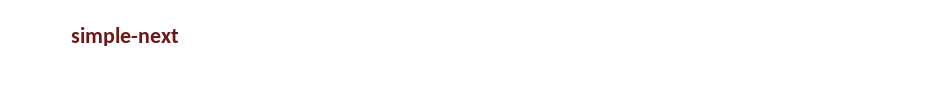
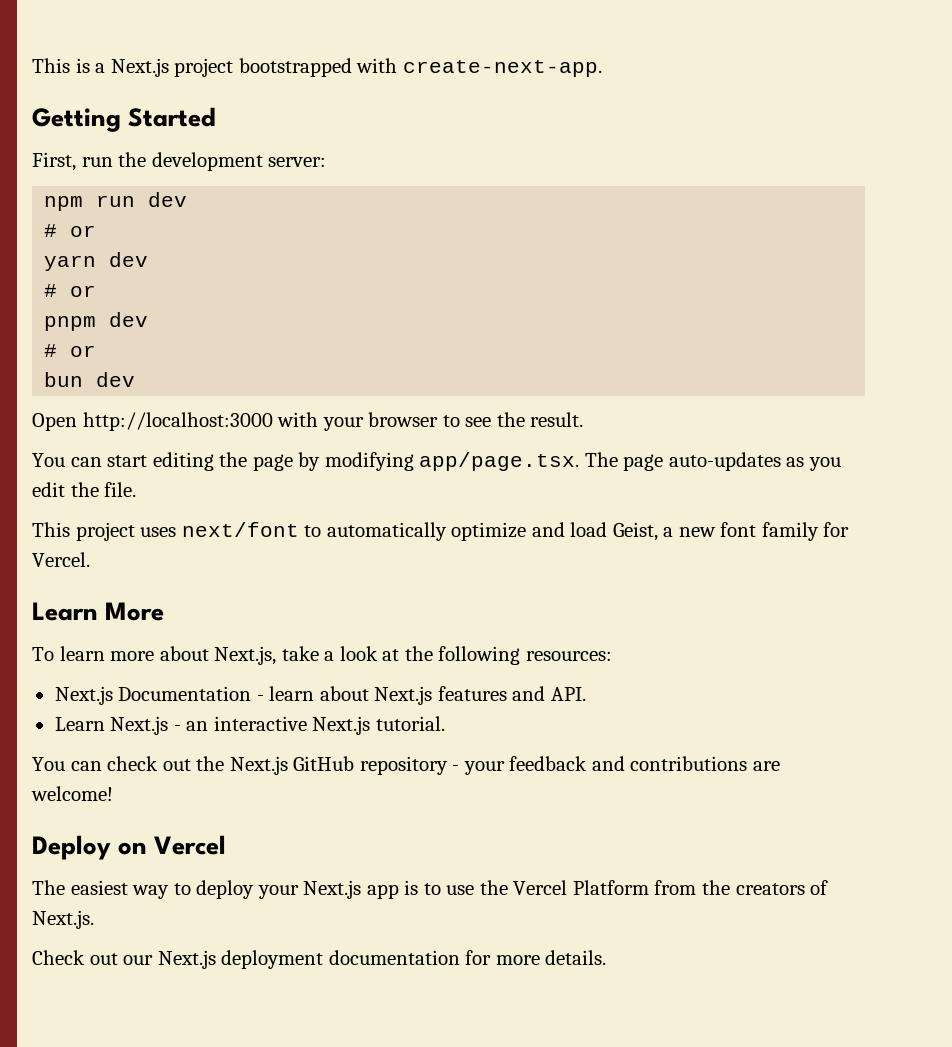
- simple-next
+ This is a Next.js project bootstrapped with create-next-app.
+ Getting Started
+ First, run the development server:
+ npm run dev
+ # or
+ yarn dev
+ # or
+ pnpm dev
+ # or
+ bun dev
+ Open http://localhost:3000 with your browser to see the result.
+ You can start editing the page by modifying app/page.tsx. The page auto-updates as you edit the file.
+ This project uses next/font to automatically optimize and load Geist, a new font family for Vercel.
+ Learn More
+ To learn more about Next.js, take a look at the following resources:
+ Next.js Documentation - learn about Next.js features and API.
+ Learn Next.js - an interactive Next.js tutorial.
+ You can check out the Next.js GitHub repository - your feedback and contributions are welcome!
+ Deploy on Vercel
+ The easiest way to deploy your Next.js app is to use the Vercel Platform from the creators of Next.js.
+ Check out our Next.js deployment documentation for more details.

